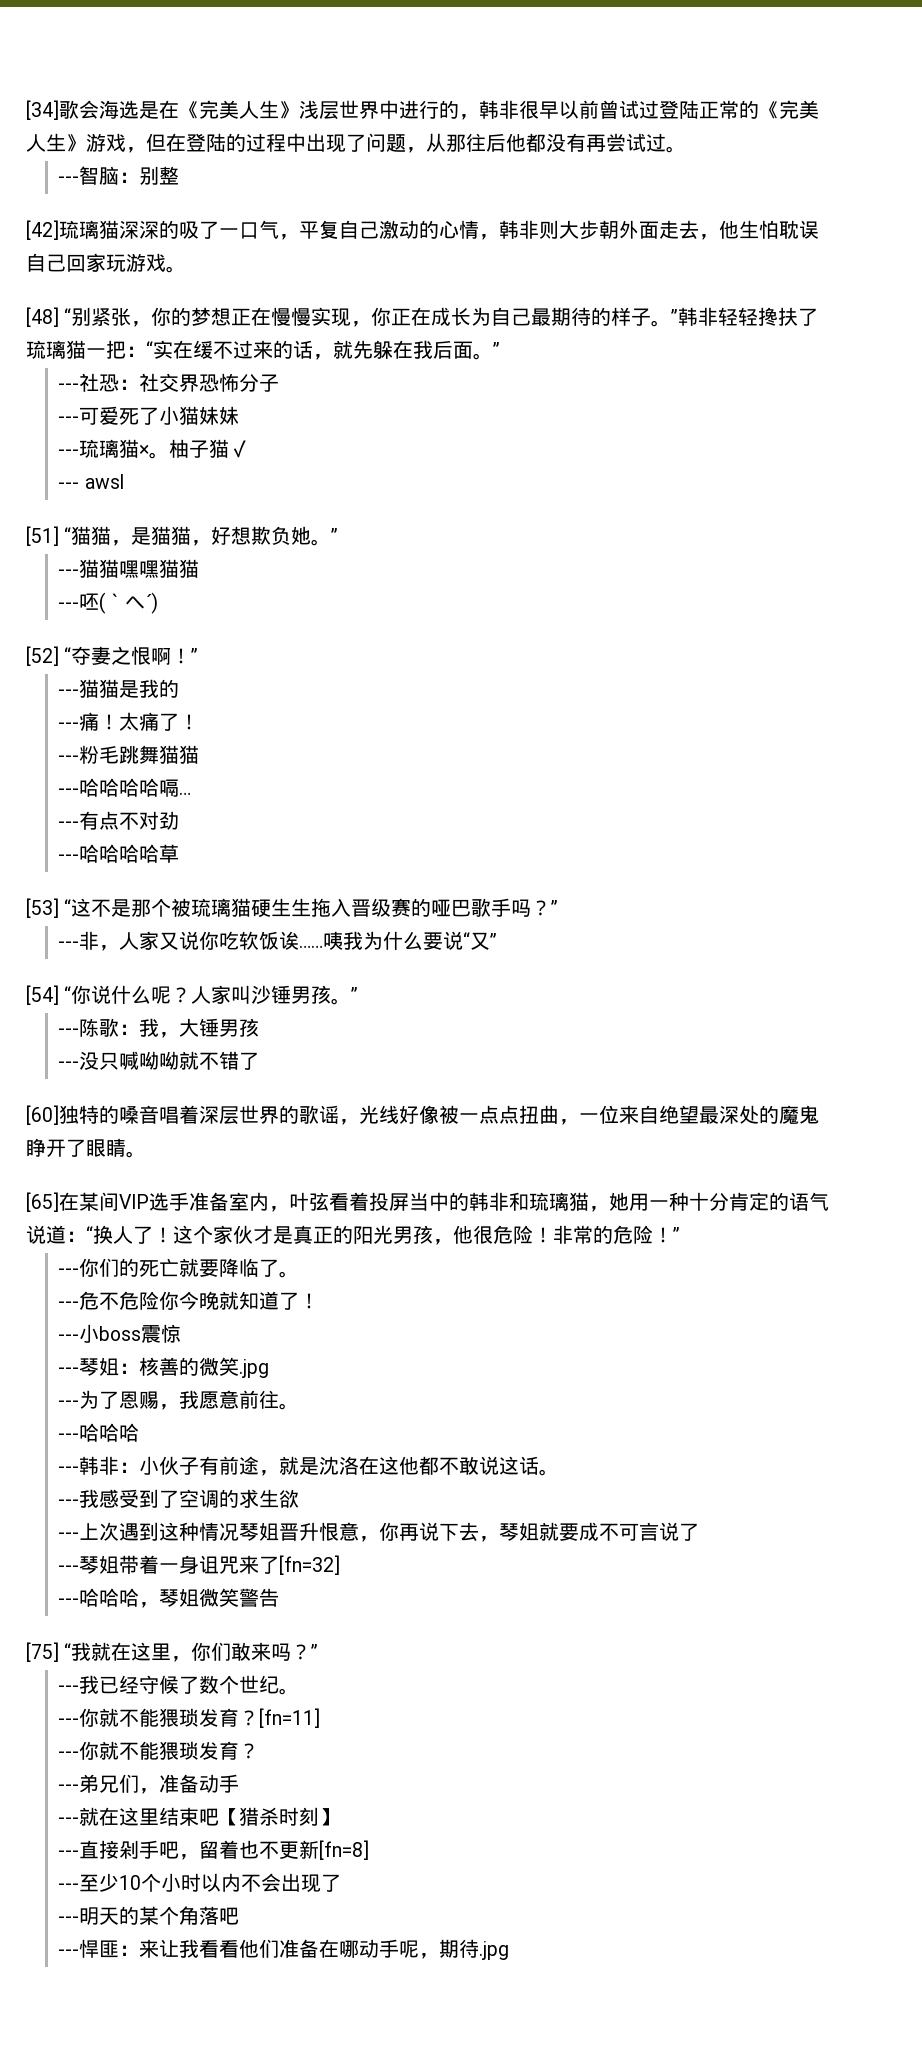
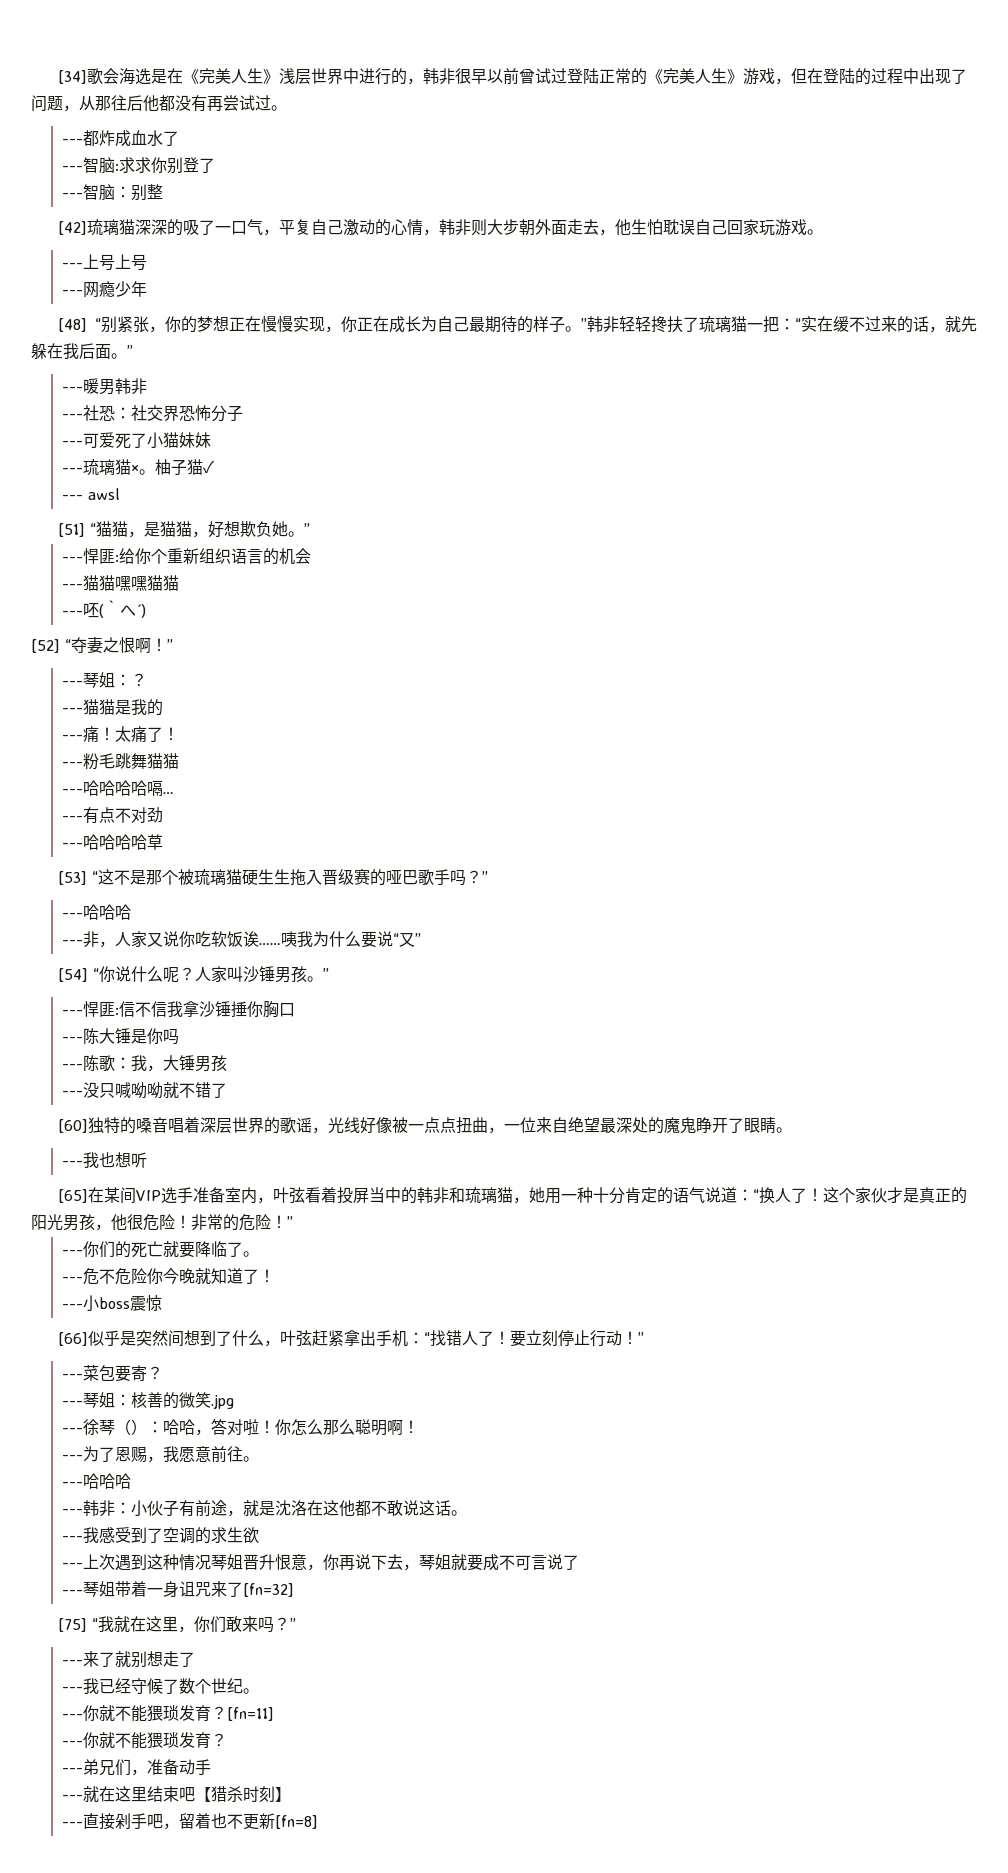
+ ---都炸成血水了
+ ---智脑:求求你别登了
+ ---上号上号
+ ---网瘾少年
+ ---暖男韩非
+ ---悍匪:给你个重新组织语言的机会
+ ---琴姐：？
  [53] “这不是那个被琉璃猫硬生生拖入晋级赛的哑巴歌手吗？”
+ ---哈哈哈
+ ---悍匪:信不信我拿沙锤捶你胸口
+ ---陈大锤是你吗
+ ---我也想听
+ [66]似乎是突然间想到了什么，叶弦赶紧拿出手机：“找错人了！要立刻停止行动！”
+ ---菜包要寄？
+ ---徐琴（）：哈哈，答对啦！你怎么那么聪明啊！
- ---哈哈哈，琴姐微笑警告
+ ---来了就别想走了
- ---至少10个小时以内不会出现了
- ---明天的某个角落吧
- ---悍匪：来让我看看他们准备在哪动手呢，期待.jpg

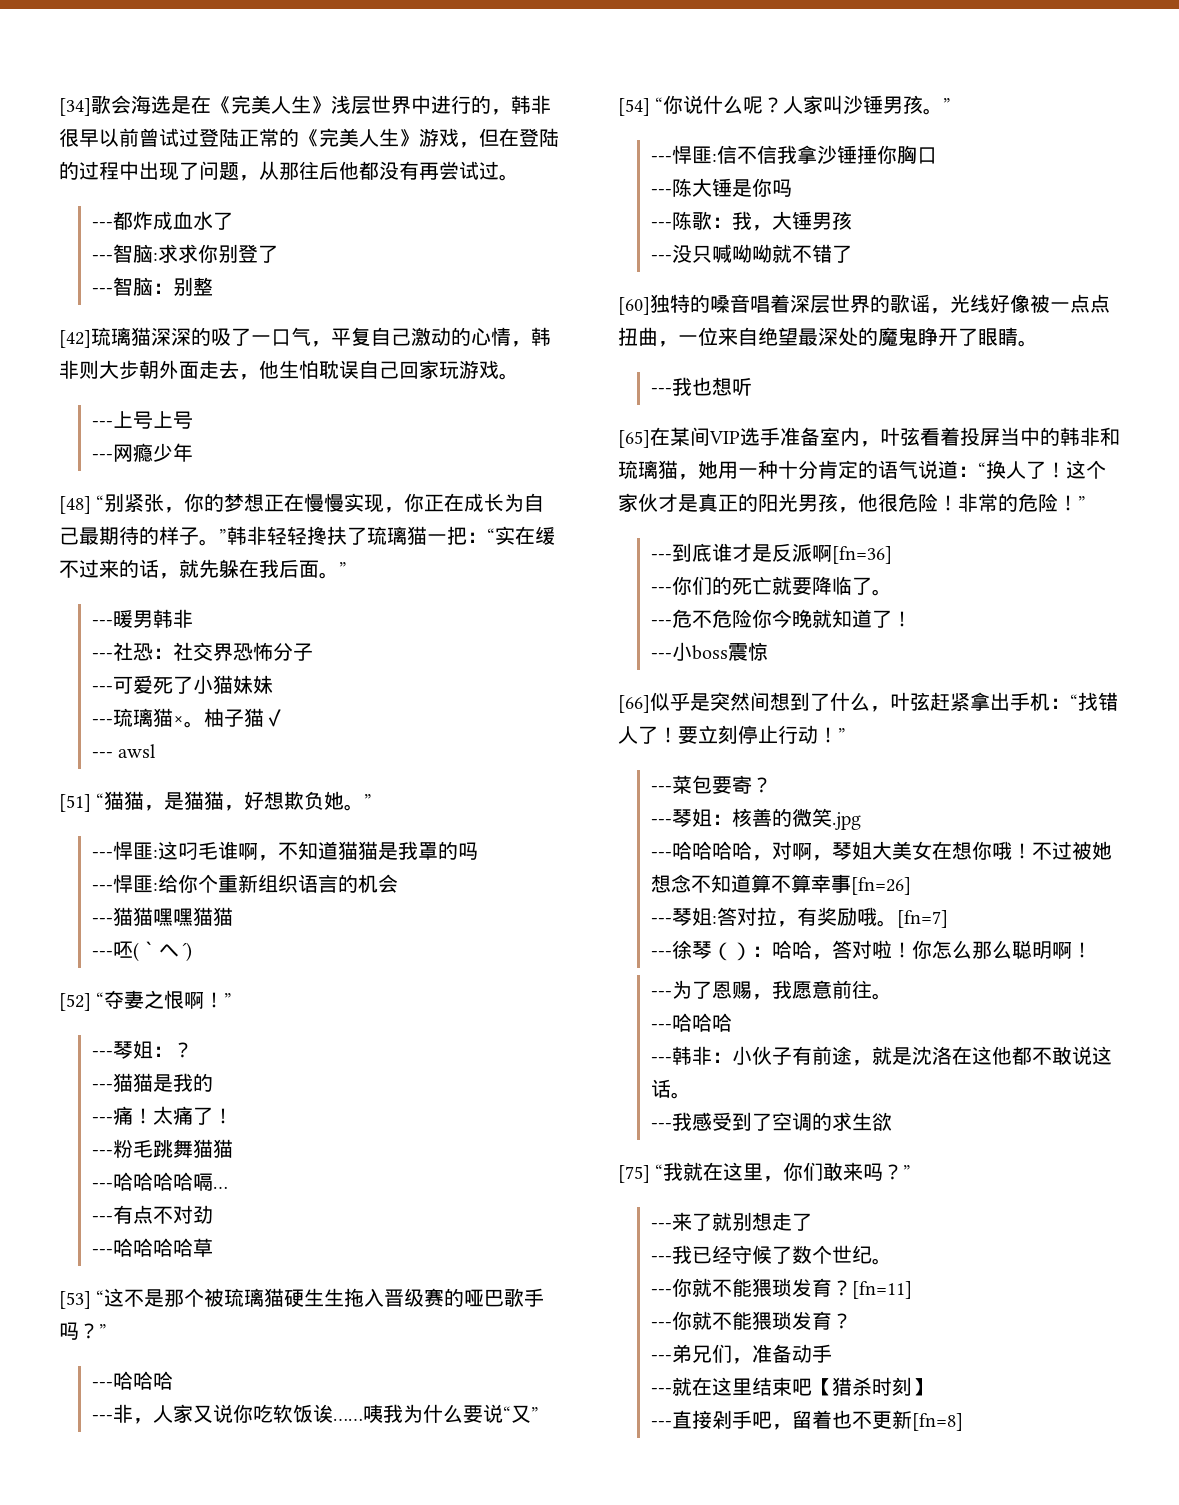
+ ---悍匪:这叼毛谁啊，不知道猫猫是我罩的吗
+ ---到底谁才是反派啊[fn=36]
+ ---哈哈哈哈，对啊，琴姐大美女在想你哦！不过被她想念不知道算不算幸事[fn=26]
+ ---琴姐:答对拉，有奖励哦。[fn=7]
- ---上次遇到这种情况琴姐晋升恨意，你再说下去，琴姐就要成不可言说了
- ---琴姐带着一身诅咒来了[fn=32]

